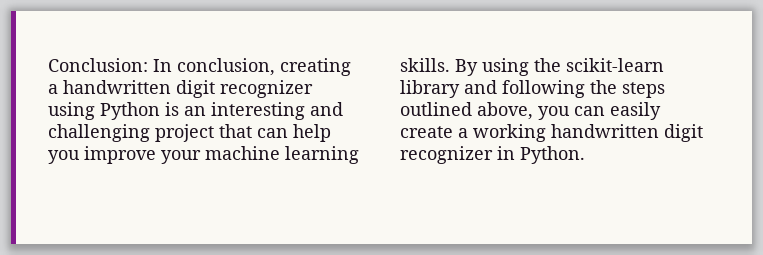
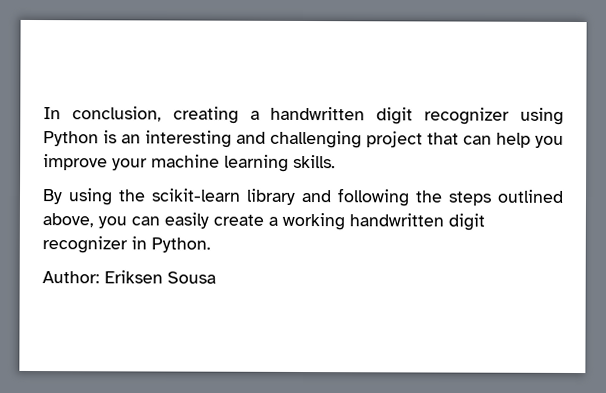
- Conclusion: In conclusion, creating a handwritten digit recognizer using Python is an interesting and challenging project that can help you improve your machine learning skills. By using the scikit-learn library and following the steps outlined above, you can easily create a working handwritten digit recognizer in Python.
+ In conclusion, creating a handwritten digit recognizer using Python is an interesting and challenging project that can help you improve your machine learning skills.
+ By using the scikit-learn library and following the steps outlined above, you can easily create a working handwritten digit recognizer in Python.
+ Author: Eriksen Sousa

